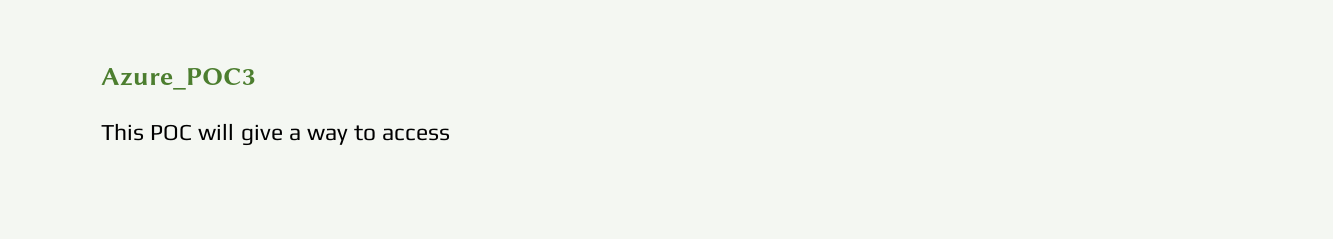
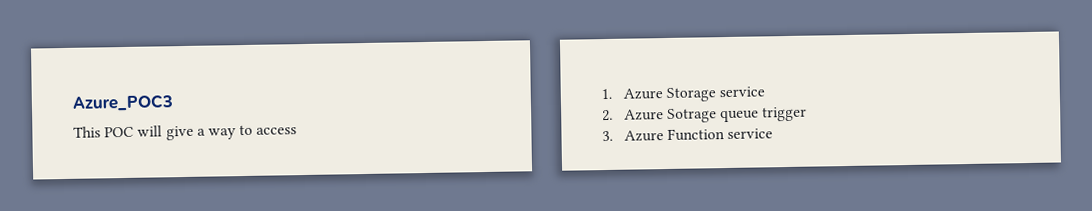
+ 1. Azure Storage service
+ 2. Azure Sotrage queue trigger
+ 3. Azure Function service

